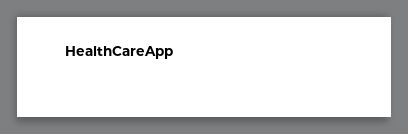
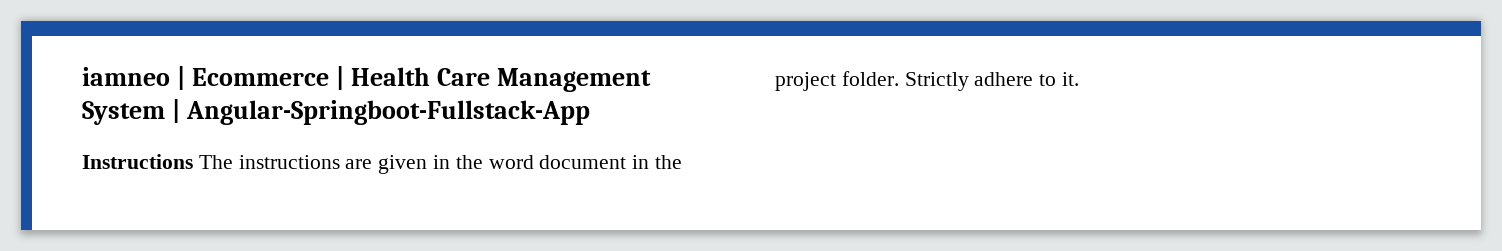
- HealthCareApp
+ iamneo | Ecommerce | Health Care Management System | Angular-Springboot-Fullstack-App
+ Instructions The instructions are given in the word document in the project folder. Strictly adhere to it.

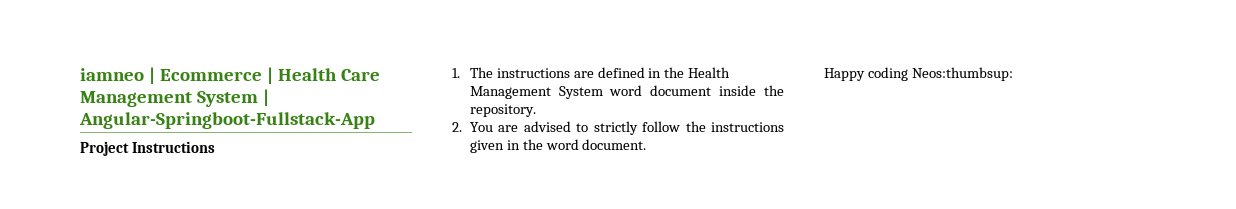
- Instructions The instructions are given in the word document in the project folder. Strictly adhere to it.
+ Project Instructions
+ 1. The instructions are defined in the Health Management System word document inside the repository.
+ 2. You are advised to strictly follow the instructions given in the word document.
+ Happy coding Neos:thumbsup:

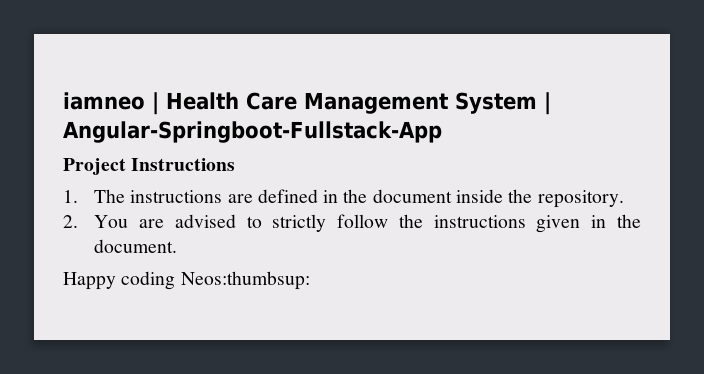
- iamneo | Ecommerce | Health Care Management System | Angular-Springboot-Fullstack-App
+ iamneo | Health Care Management System | Angular-Springboot-Fullstack-App
- 1. The instructions are defined in the Health Management System word document inside the repository.
+ 1. The instructions are defined in the document inside the repository.
- 2. You are advised to strictly follow the instructions given in the word document.
+ 2. You are advised to strictly follow the instructions given in the document.

